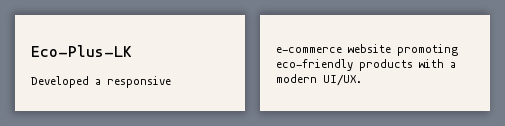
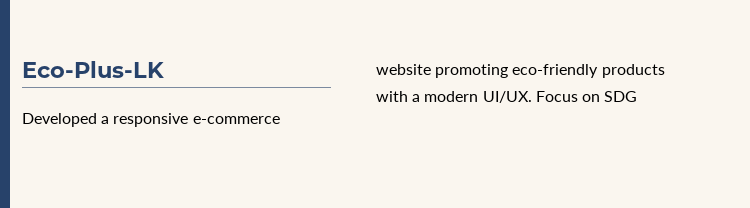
+ Focus on SDG

